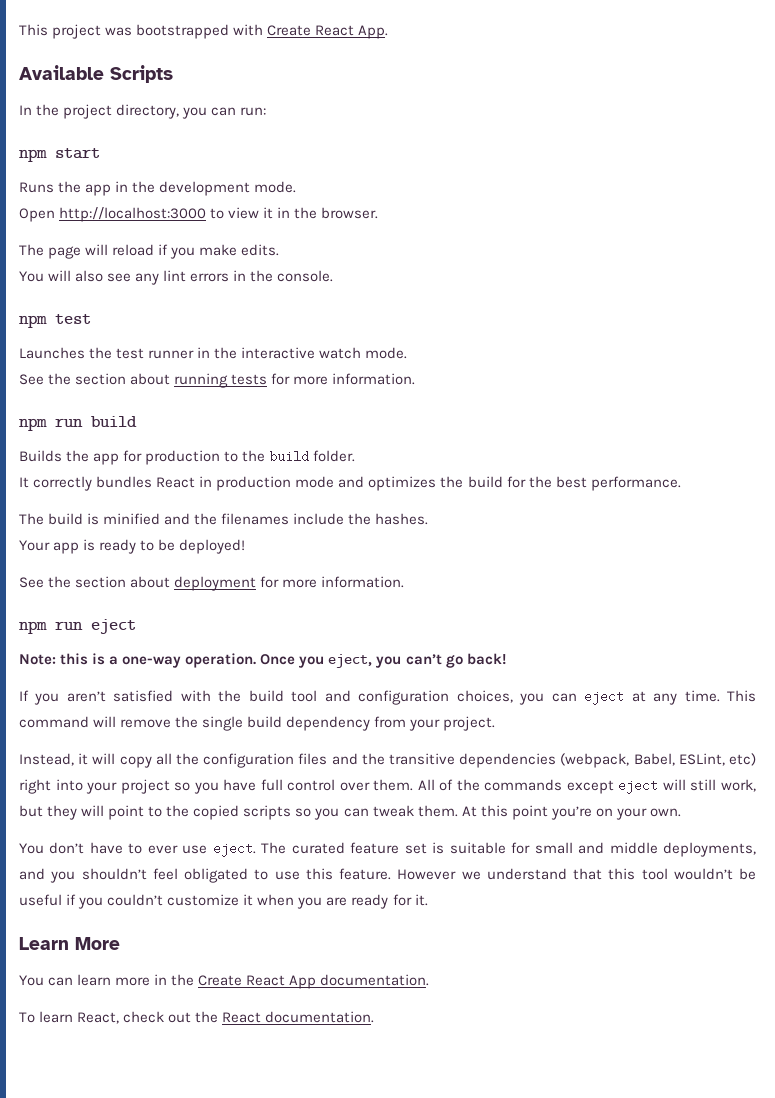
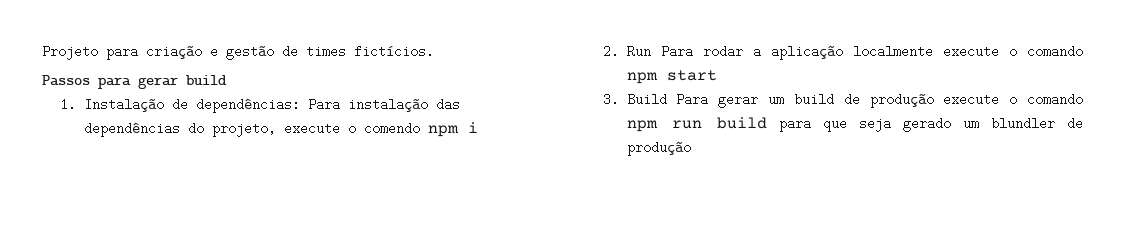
- This project was bootstrapped with Create React App.
- Available Scripts
- In the project directory, you can run:
- npm start
- Runs the app in the development mode.
- Open http://localhost:3000 to view it in the browser.
- The page will reload if you make edits.
- You will also see any lint errors in the console.
- npm test
- Launches the test runner in the interactive watch mode.
- See the section about running tests for more information.
- npm run build
- Builds the app for production to the build folder.
- It correctly bundles React in production mode and optimizes the build for the best performance.
- The build is minified and the filenames include the hashes.
- Your app is ready to be deployed!
- See the section about deployment for more information.
- npm run eject
- Note: this is a one-way operation. Once you eject, you can’t go back!
- If you aren’t satisfied with the build tool and configuration choices, you can eject at any time. This command will remove the single build dependency from your project.
- Instead, it will copy all the configuration files and the transitive dependencies (webpack, Babel, ESLint, etc) right into your project so you have full control over them. All of the commands except eject will still work, but they will point to the copied scripts so you can tweak them. At this point you’re on your own.
- You don’t have to ever use eject. The curated feature set is suitable for small and middle deployments, and you shouldn’t feel obligated to use this feature. However we understand that this tool wouldn’t be useful if you couldn’t customize it when you are ready for it.
- Learn More
- You can learn more in the Create React App documentation.
- To learn React, check out the React documentation.
+ Projeto para criação e gestão de times fictícios.
+ Passos para gerar build
+ 1. Instalação de dependências: Para instalação das dependências do projeto, execute o comendo npm i
+ 2. Run Para rodar a aplicação localmente execute o comando npm start
+ 3. Build Para gerar um build de produção execute o comando npm run build para que seja gerado um blundler de produção

